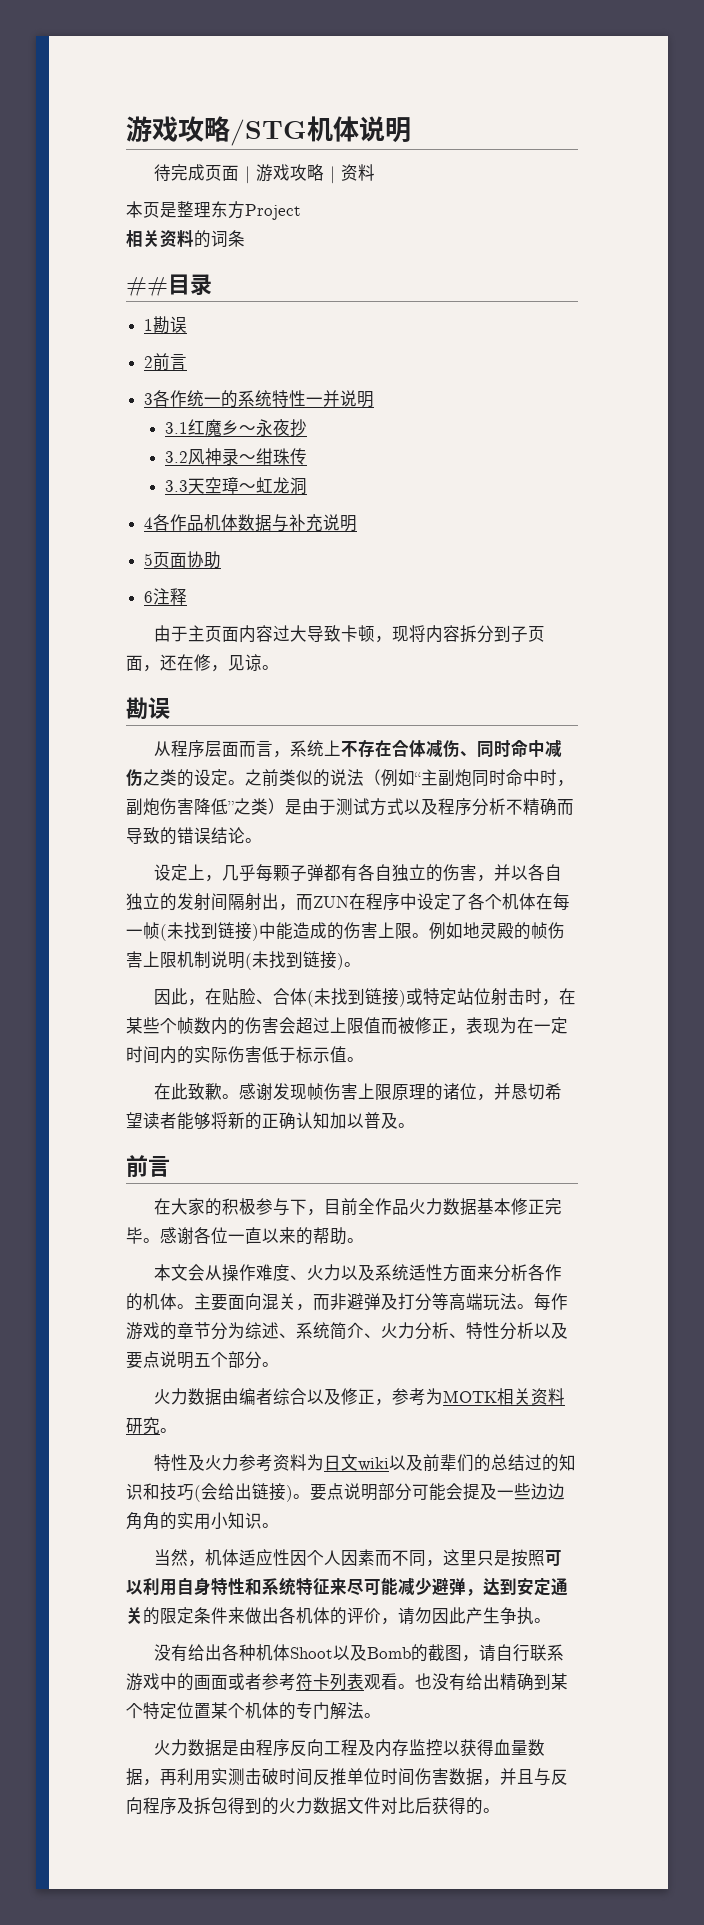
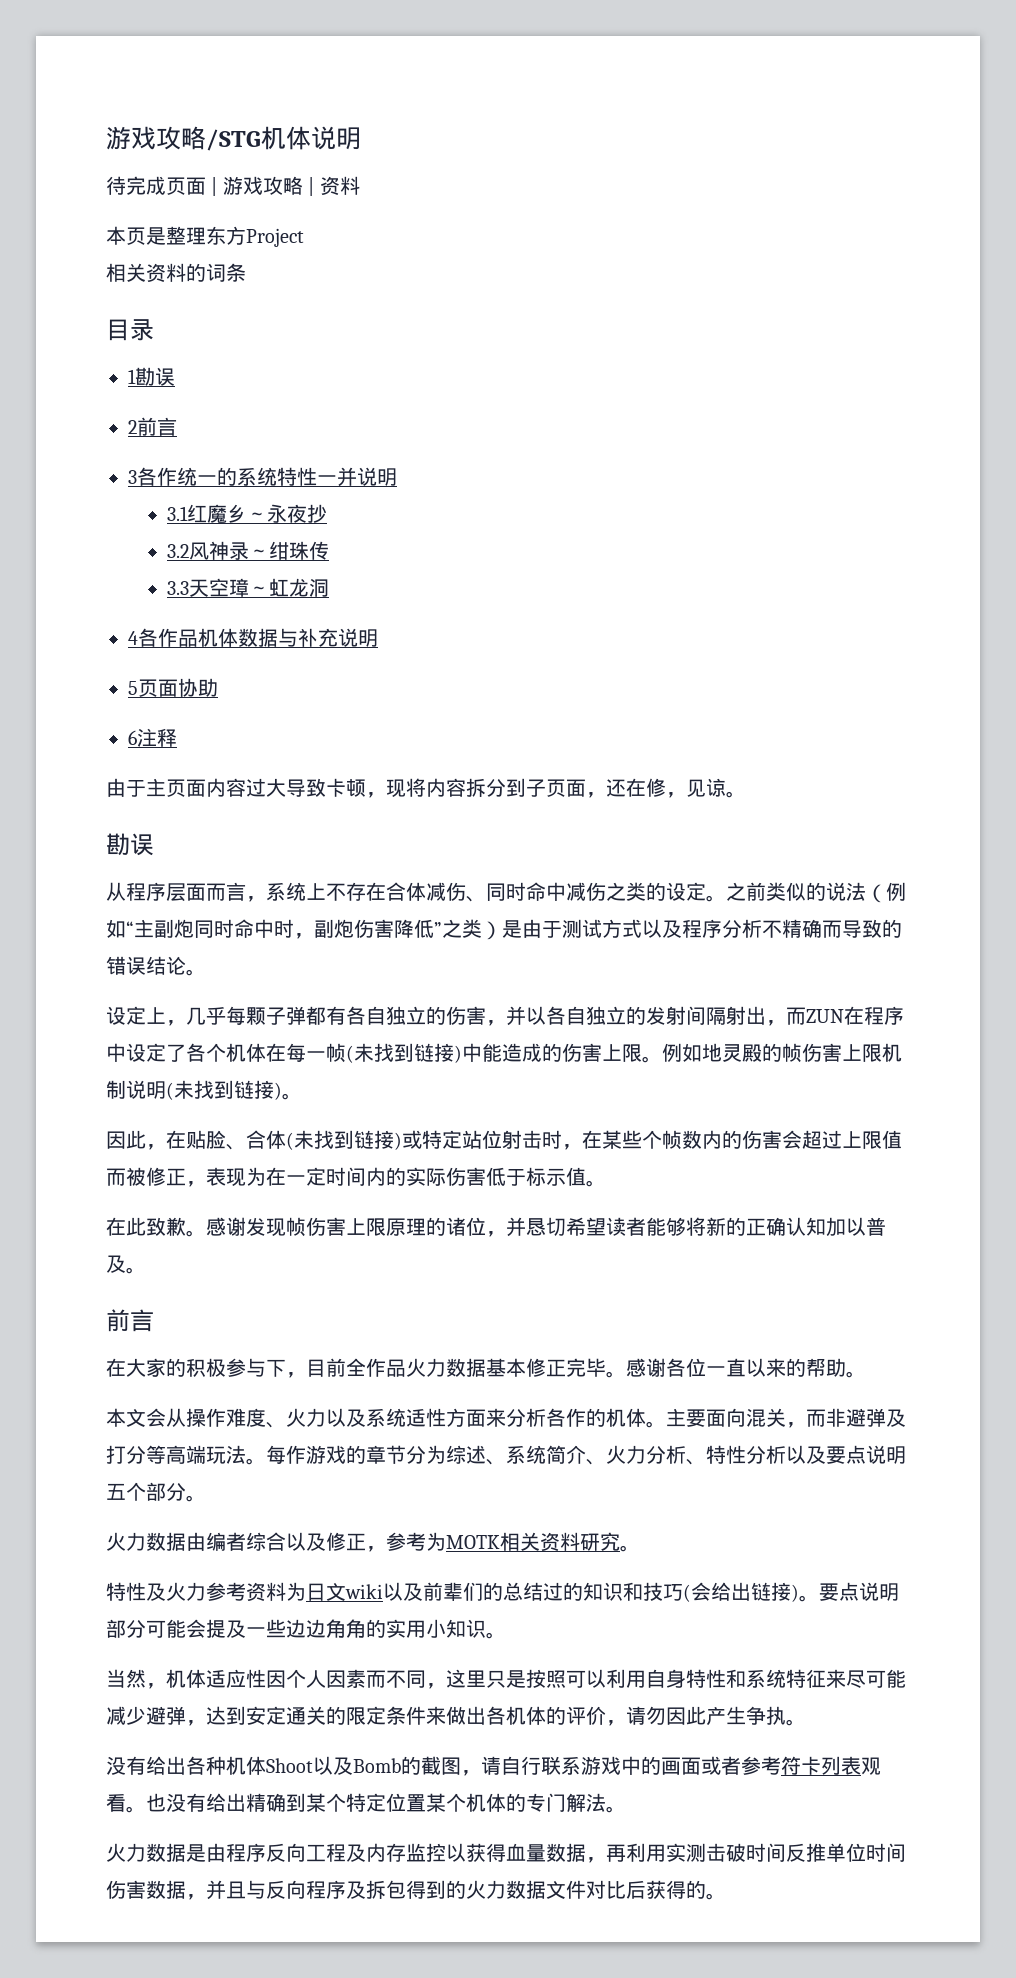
- ##目录
+ 目录

